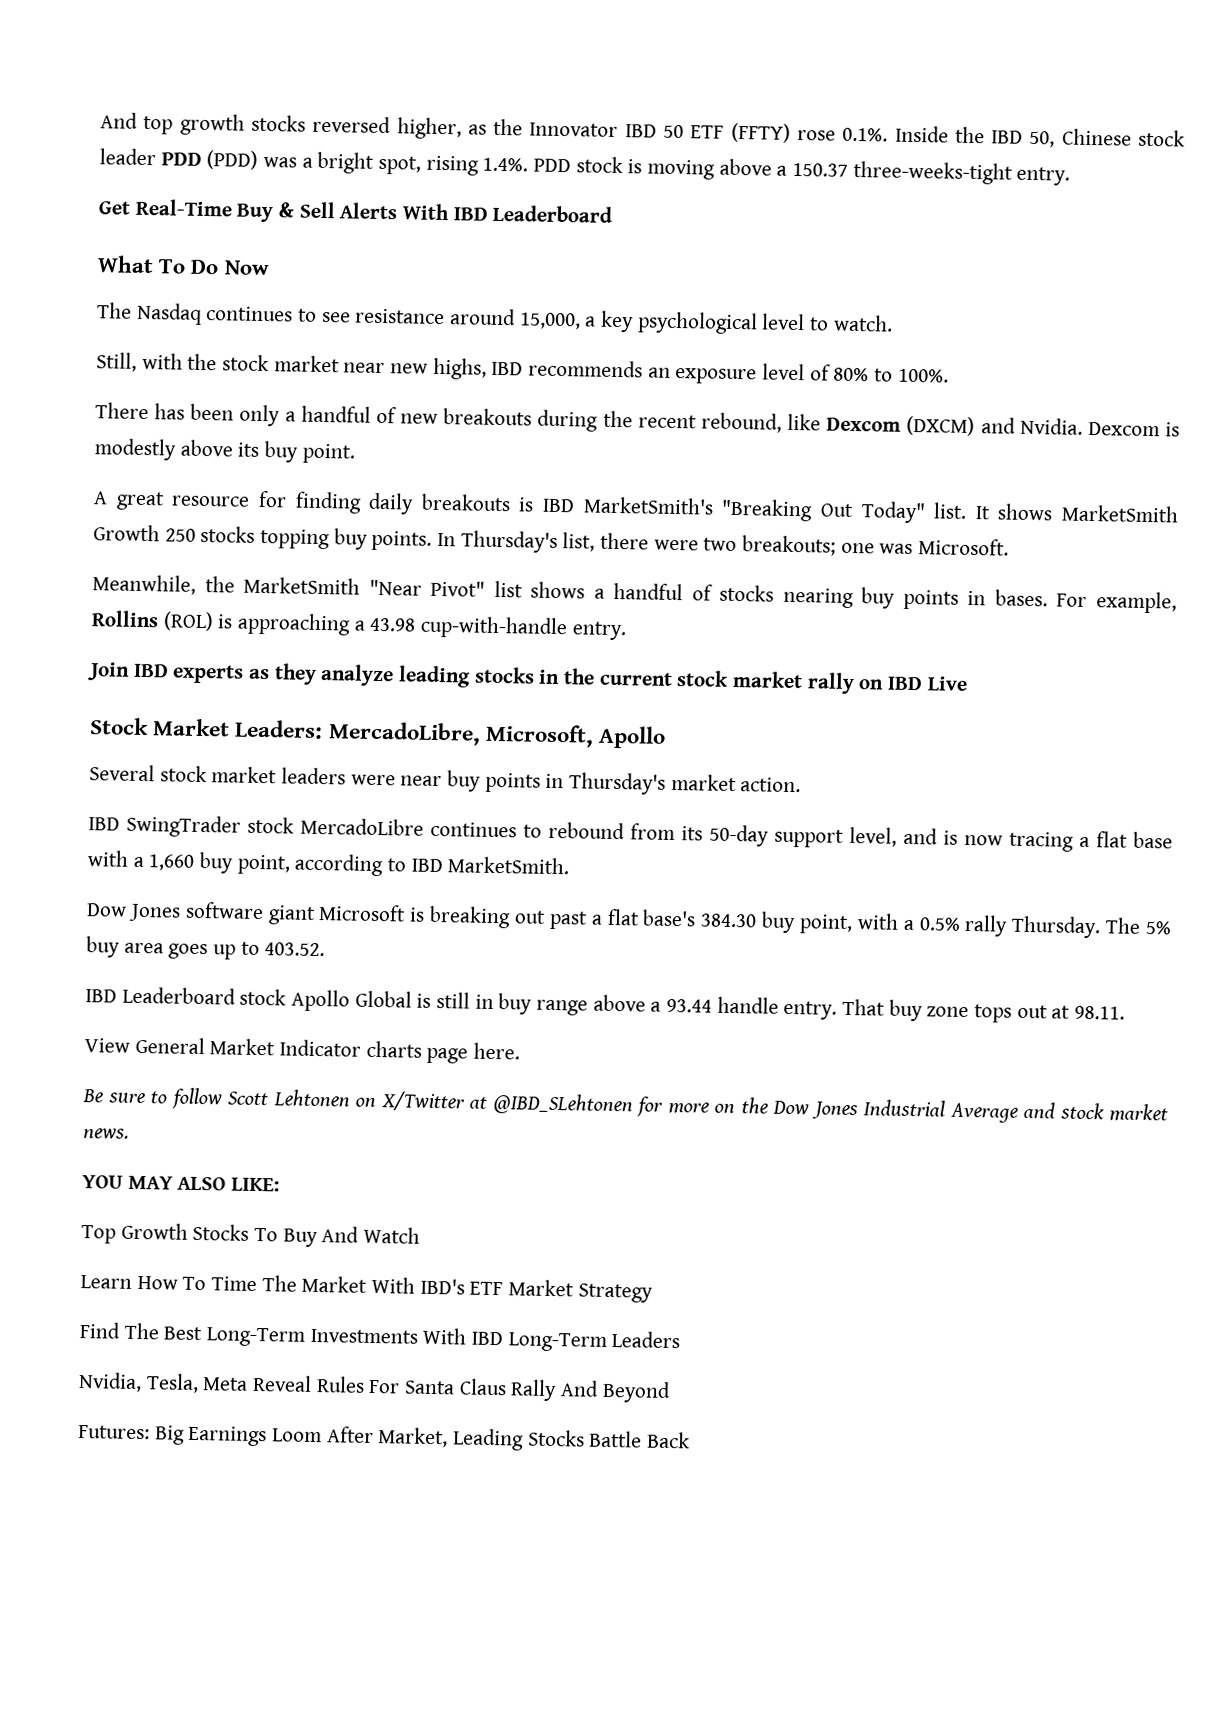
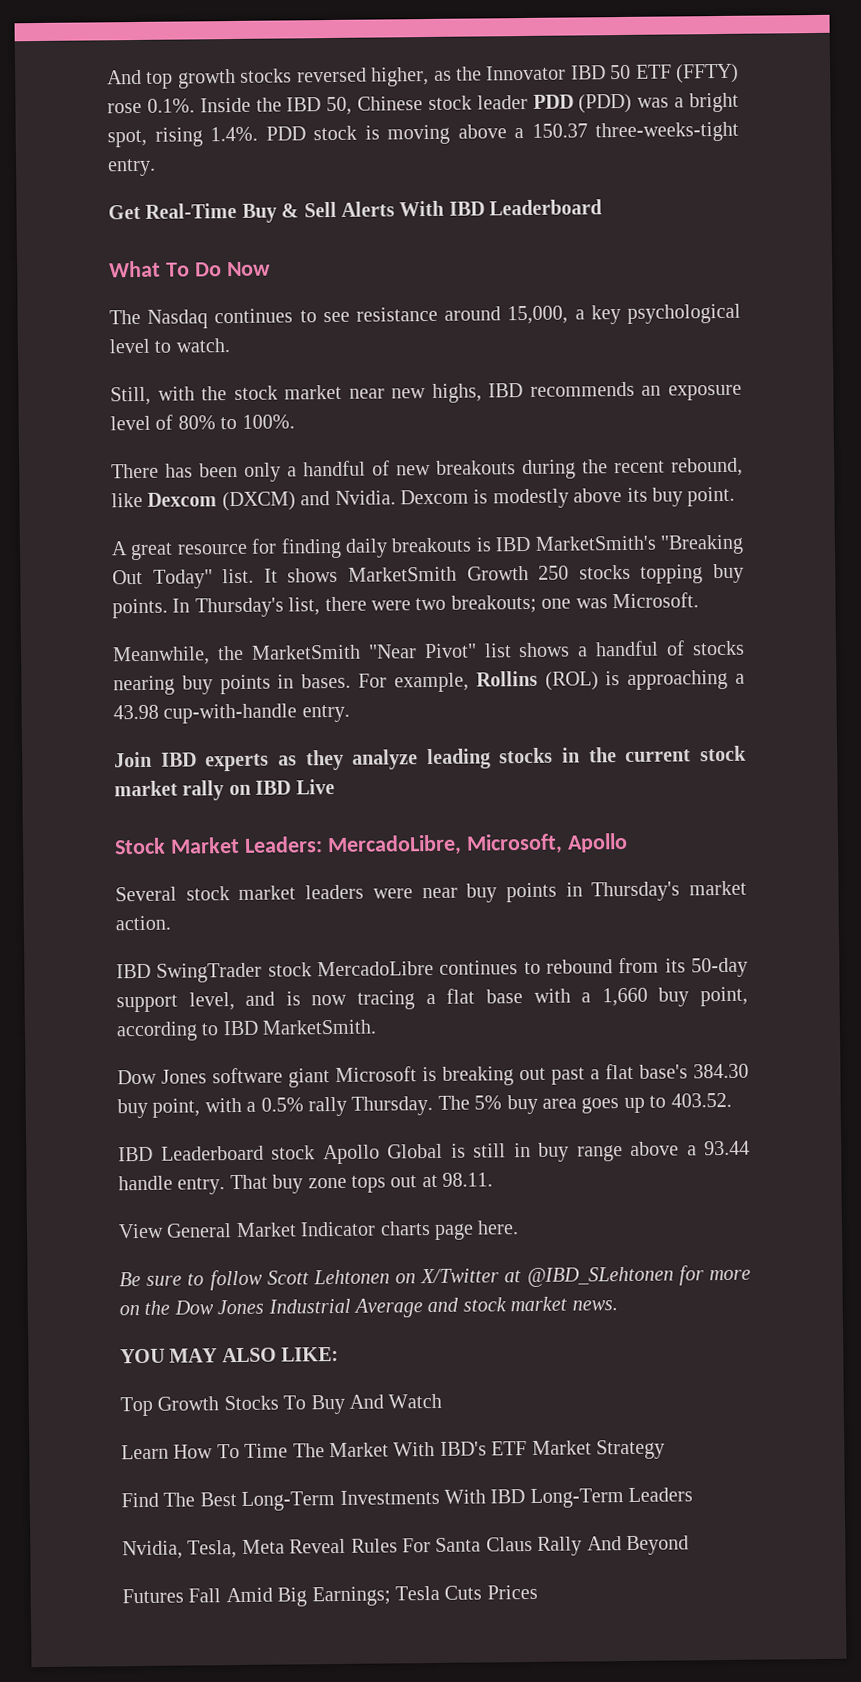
- Futures: Big Earnings Loom After Market, Leading Stocks Battle Back
+ Futures Fall Amid Big Earnings; Tesla Cuts Prices

